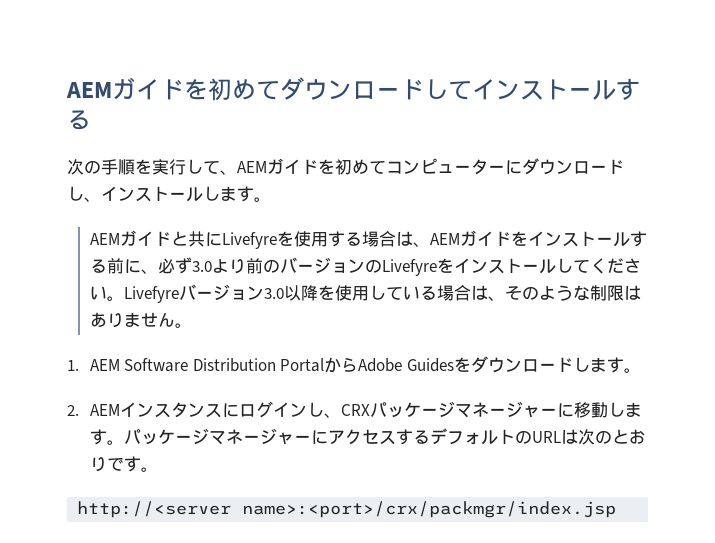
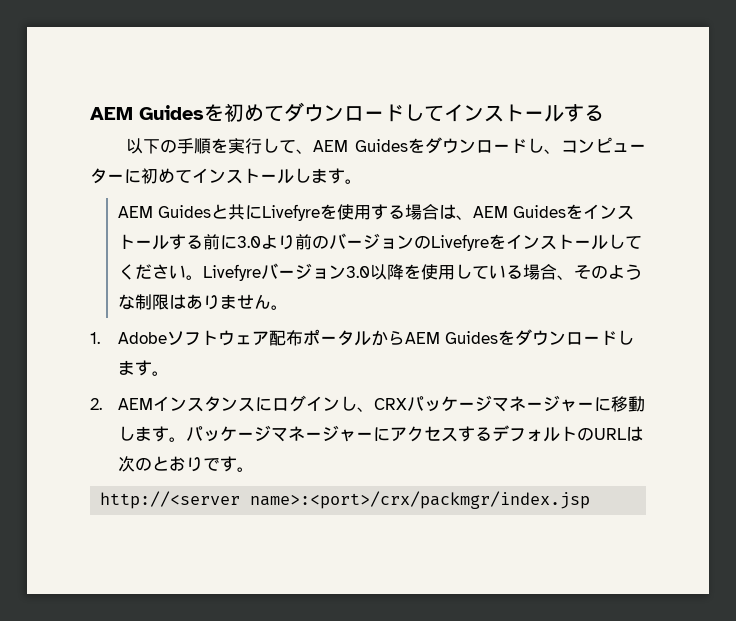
- AEMガイドを初めてダウンロードしてインストールする
+ AEM Guidesを初めてダウンロードしてインストールする
- 次の手順を実行して、AEMガイドを初めてコンピューターにダウンロードし、インストールします。
+ 以下の手順を実行して、AEM Guidesをダウンロードし、コンピューターに初めてインストールします。
- AEMガイドと共にLivefyreを使用する場合は、AEMガイドをインストールする前に、必ず3.0より前のバージョンのLivefyreをインストールしてください。
+ AEM Guidesと共にLivefyreを使用する場合は、AEM Guidesをインストールする前に3.0より前のバージョンのLivefyreをインストールしてください。
- Livefyreバージョン3.0以降を使用している場合は、そのような制限はありません。
+ Livefyreバージョン3.0以降を使用している場合、そのような制限はありません。
- 1. AEM Software Distribution PortalからAdobe Guidesをダウンロードします。
+ 1. Adobeソフトウェア配布ポータルからAEM Guidesをダウンロードします。

